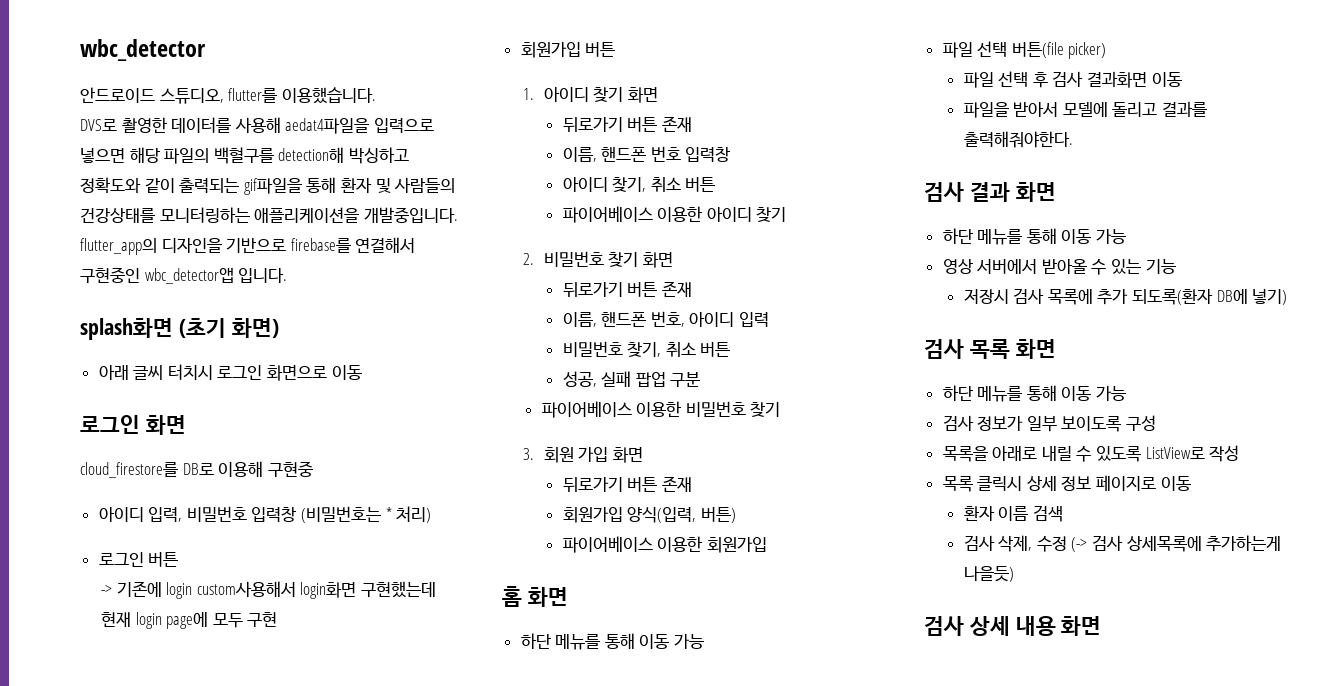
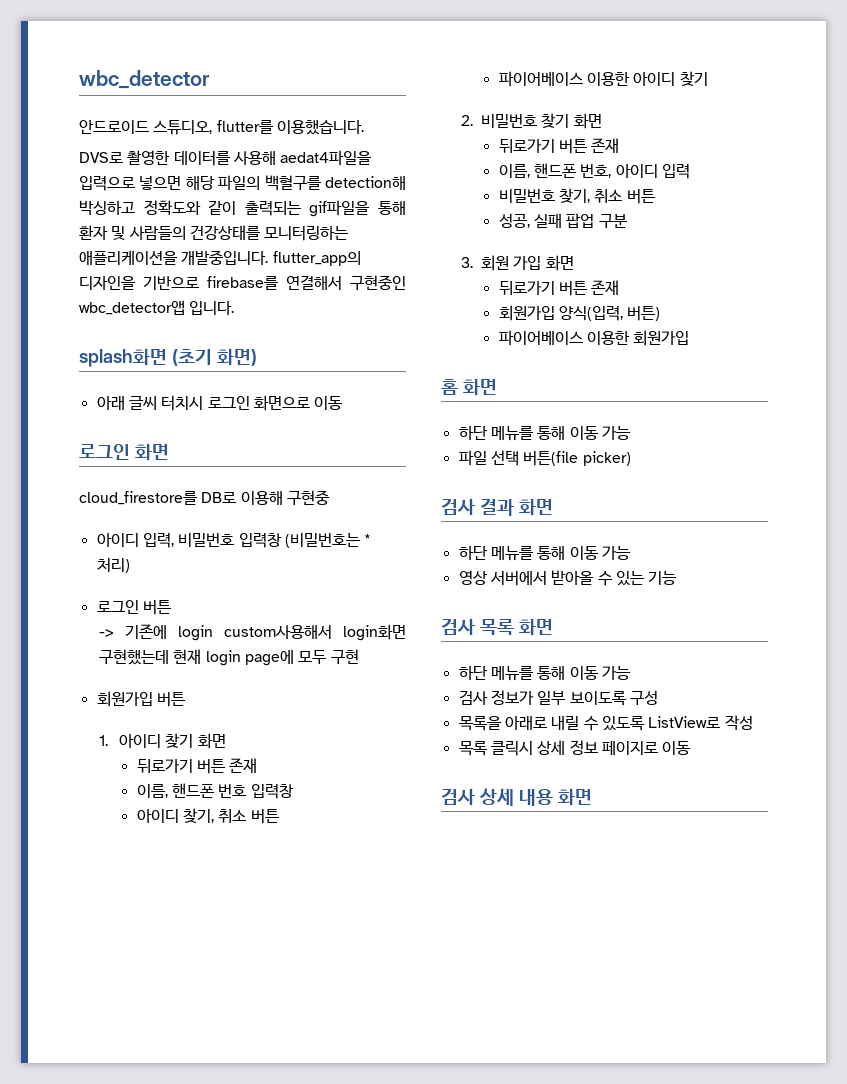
- 파이어베이스 이용한 비밀번호 찾기
- 파일 선택 후 검사 결과화면 이동
- 파일을 받아서 모델에 돌리고 결과를 출력해줘야한다.
- 저장시 검사 목록에 추가 되도록(환자 DB에 넣기)
- 환자 이름 검색
- 검사 삭제, 수정 (-> 검사 상세목록에 추가하는게 나을듯)

